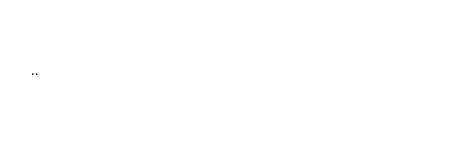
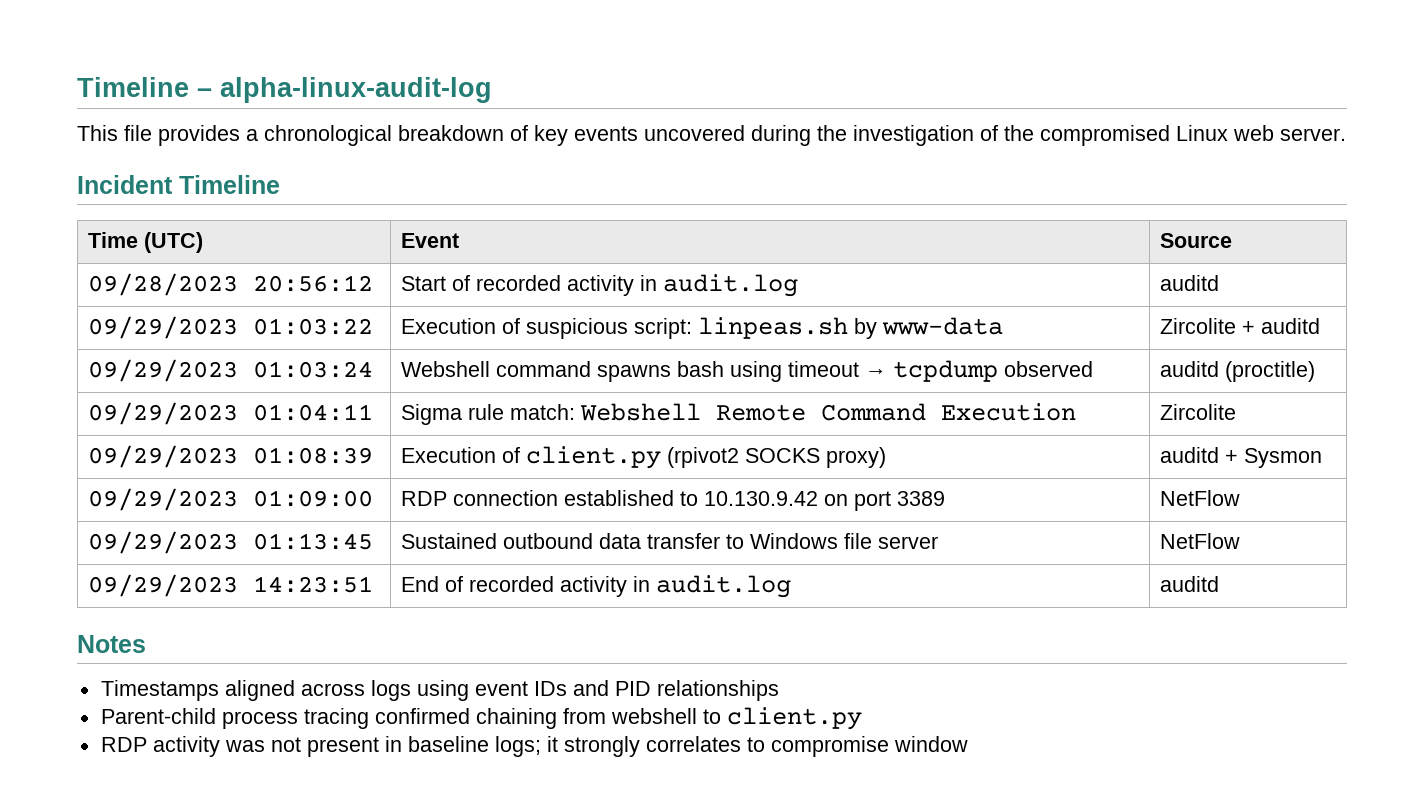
- ..
+ Timeline – alpha-linux-audit-log
+ This file provides a chronological breakdown of key events uncovered during the investigation of the compromised Linux web server.
+ Incident Timeline
+ Time (UTC) | Event | Source
+ 09/28/2023 20:56:12 | Start of recorded activity in audit.log | auditd
+ 09/29/2023 01:03:22 | Execution of suspicious script: linpeas.sh by www-data | Zircolite + auditd
+ 09/29/2023 01:03:24 | Webshell command spawns bash using timeout → tcpdump observed | auditd (proctitle)
+ 09/29/2023 01:04:11 | Sigma rule match: Webshell Remote Command Execution | Zircolite
+ 09/29/2023 01:08:39 | Execution of client.py (rpivot2 SOCKS proxy) | auditd + Sysmon
+ 09/29/2023 01:09:00 | RDP connection established to 10.130.9.42 on port 3389 | NetFlow
+ 09/29/2023 01:13:45 | Sustained outbound data transfer to Windows file server | NetFlow
+ 09/29/2023 14:23:51 | End of recorded activity in audit.log | auditd
+ Notes
+ Timestamps aligned across logs using event IDs and PID relationships
+ Parent-child process tracing confirmed chaining from webshell to client.py
+ RDP activity was not present in baseline logs; it strongly correlates to compromise window

